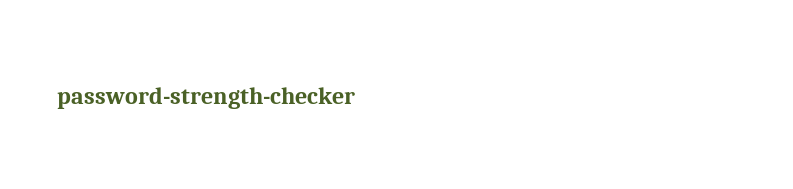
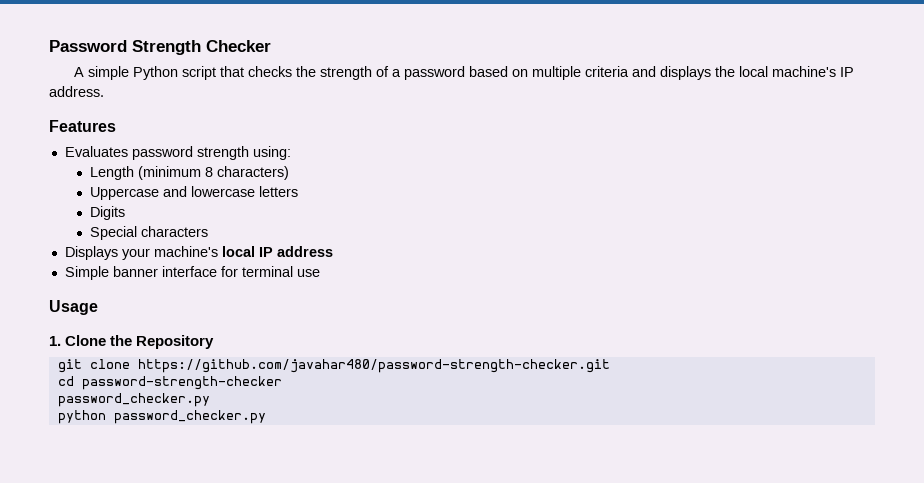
- password-strength-checker
+ Password Strength Checker
+ A simple Python script that checks the strength of a password based on multiple criteria and displays the local machine's IP address.
+ Features
+ Evaluates password strength using:
+ Length (minimum 8 characters)
+ Uppercase and lowercase letters
+ Digits
+ Special characters
+ Displays your machine's local IP address
+ Simple banner interface for terminal use
+ Usage
+ 1. Clone the Repository
+ git clone https://github.com/javahar480/password-strength-checker.git
+ cd password-strength-checker
+ password_checker.py
+ python password_checker.py

